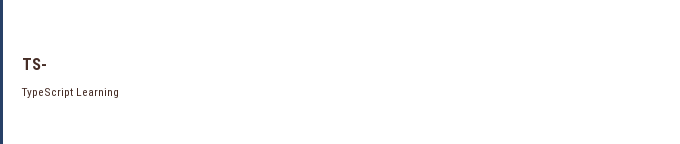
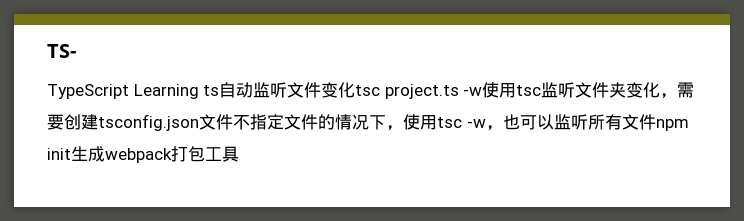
- TypeScript Learning
+ TypeScript Learning ts自动监听文件变化tsc project.ts -w使用tsc监听文件夹变化，需要创建tsconfig.json文件不指定文件的情况下，使用tsc -w，也可以监听所有文件npm init生成webpack打包工具

